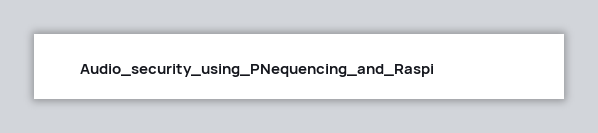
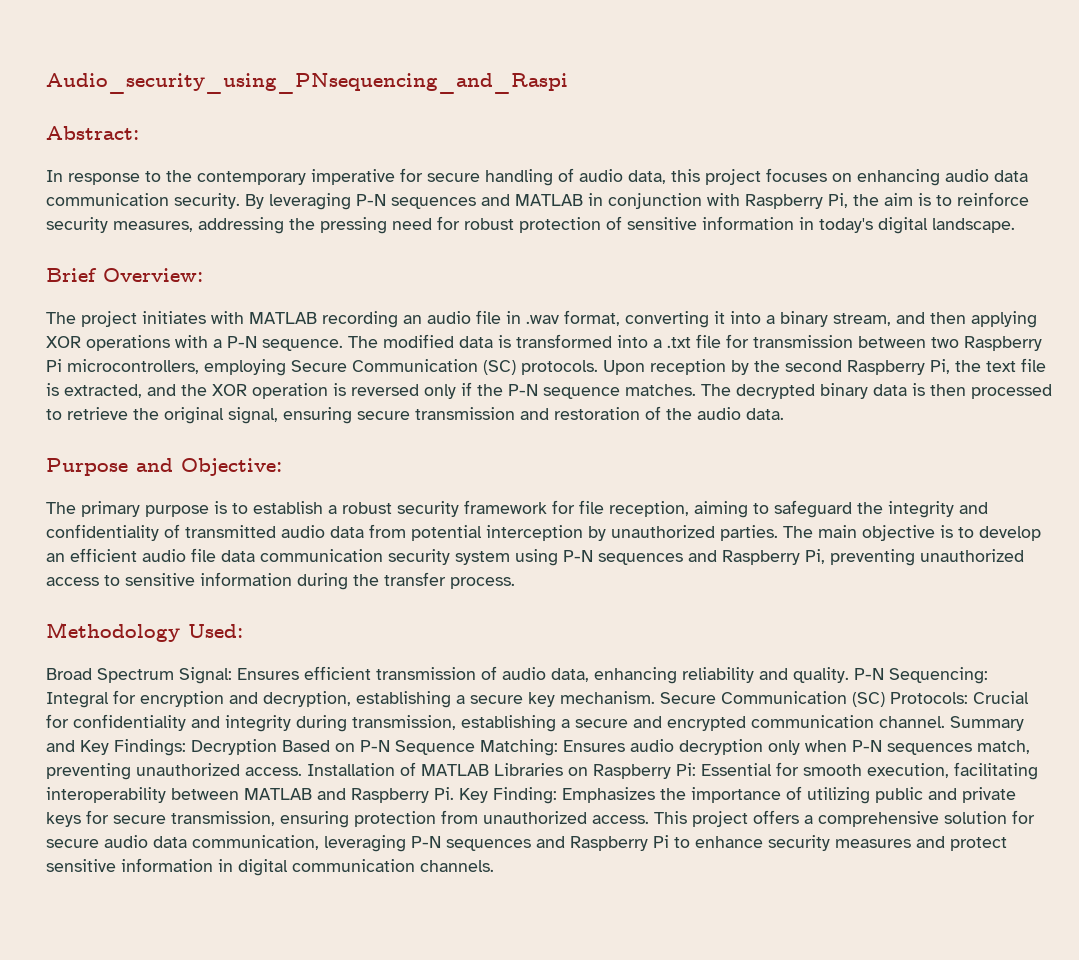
- Audio_security_using_PNequencing_and_Raspi
+ Audio_security_using_PNsequencing_and_Raspi
+ Abstract:
+ In response to the contemporary imperative for secure handling of audio data, this project focuses on enhancing audio data communication security. By leveraging P-N sequences and MATLAB in conjunction with Raspberry Pi, the aim is to reinforce security measures, addressing the pressing need for robust protection of sensitive information in today's digital landscape.
+ Brief Overview:
+ The project initiates with MATLAB recording an audio file in .wav format, converting it into a binary stream, and then applying XOR operations with a P-N sequence. The modified data is transformed into a .txt file for transmission between two Raspberry Pi microcontrollers, employing Secure Communication (SC) protocols. Upon reception by the second Raspberry Pi, the text file is extracted, and the XOR operation is reversed only if the P-N sequence matches. The decrypted binary data is then processed to retrieve the original signal, ensuring secure transmission and restoration of the audio data.
+ Purpose and Objective:
+ The primary purpose is to establish a robust security framework for file reception, aiming to safeguard the integrity and confidentiality of transmitted audio data from potential interception by unauthorized parties. The main objective is to develop an efficient audio file data communication security system using P-N sequences and Raspberry Pi, preventing unauthorized access to sensitive information during the transfer process.
+ Methodology Used:
+ Broad Spectrum Signal: Ensures efficient transmission of audio data, enhancing reliability and quality. P-N Sequencing: Integral for encryption and decryption, establishing a secure key mechanism. Secure Communication (SC) Protocols: Crucial for confidentiality and integrity during transmission, establishing a secure and encrypted communication channel. Summary and Key Findings: Decryption Based on P-N Sequence Matching: Ensures audio decryption only when P-N sequences match, preventing unauthorized access. Installation of MATLAB Libraries on Raspberry Pi: Essential for smooth execution, facilitating interoperability between MATLAB and Raspberry Pi. Key Finding: Emphasizes the importance of utilizing public and private keys for secure transmission, ensuring protection from unauthorized access. This project offers a comprehensive solution for secure audio data communication, leveraging P-N sequences and Raspberry Pi to enhance security measures and protect sensitive information in digital communication channels.

